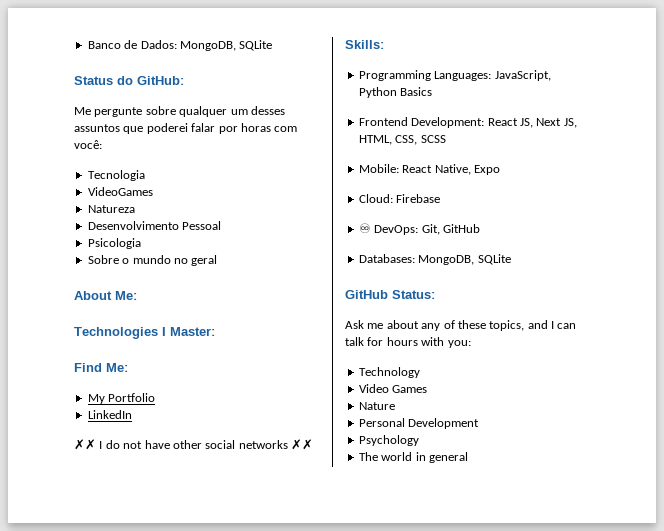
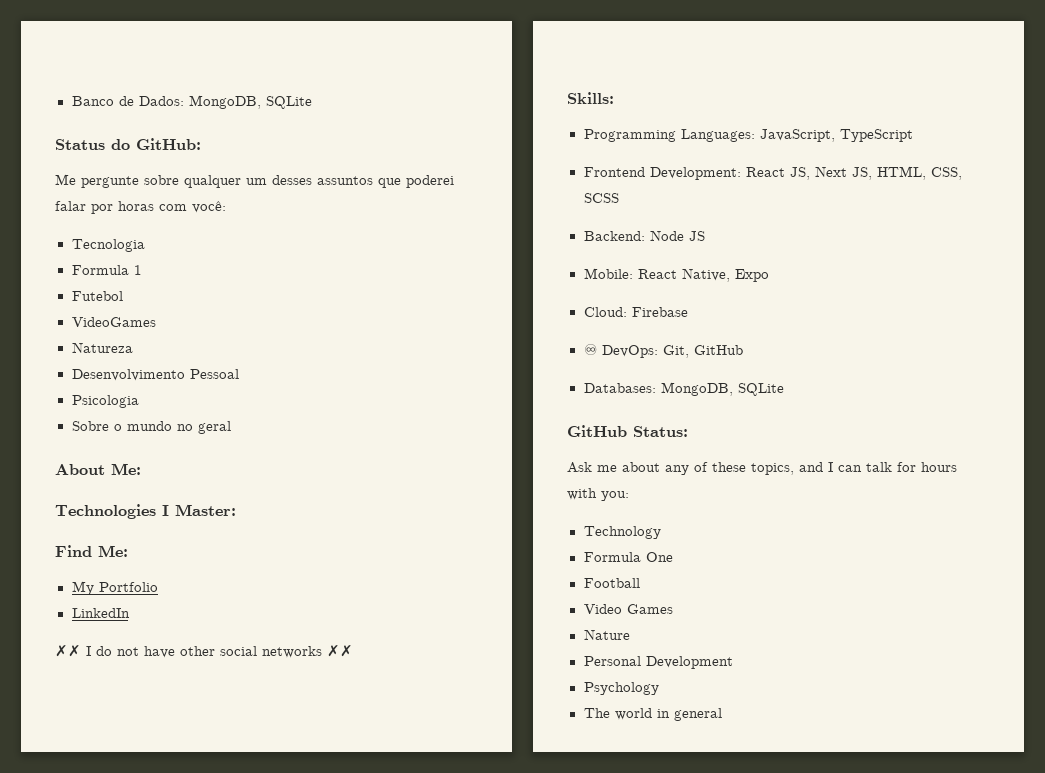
+ Formula 1
+ Futebol
- Programming Languages: JavaScript, Python Basics
+ Programming Languages: JavaScript, TypeScript
+ Backend: Node JS
+ Formula One
+ Football

